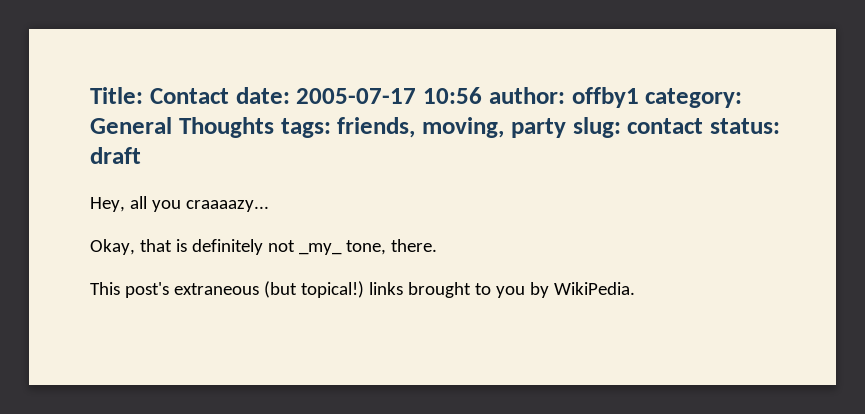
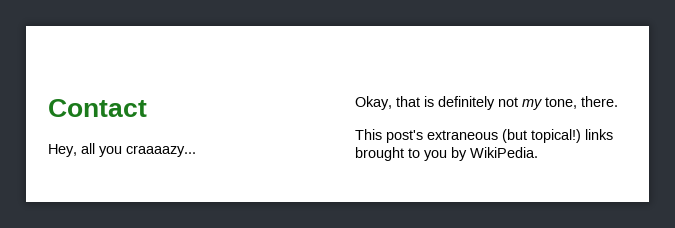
- Title: Contact date: 2005-07-17 10:56 author: offby1 category: General Thoughts tags: friends, moving, party slug: contact status: draft
+ Contact
- Okay, that is definitely not _my_ tone, there.
+ Okay, that is definitely not my tone, there.

